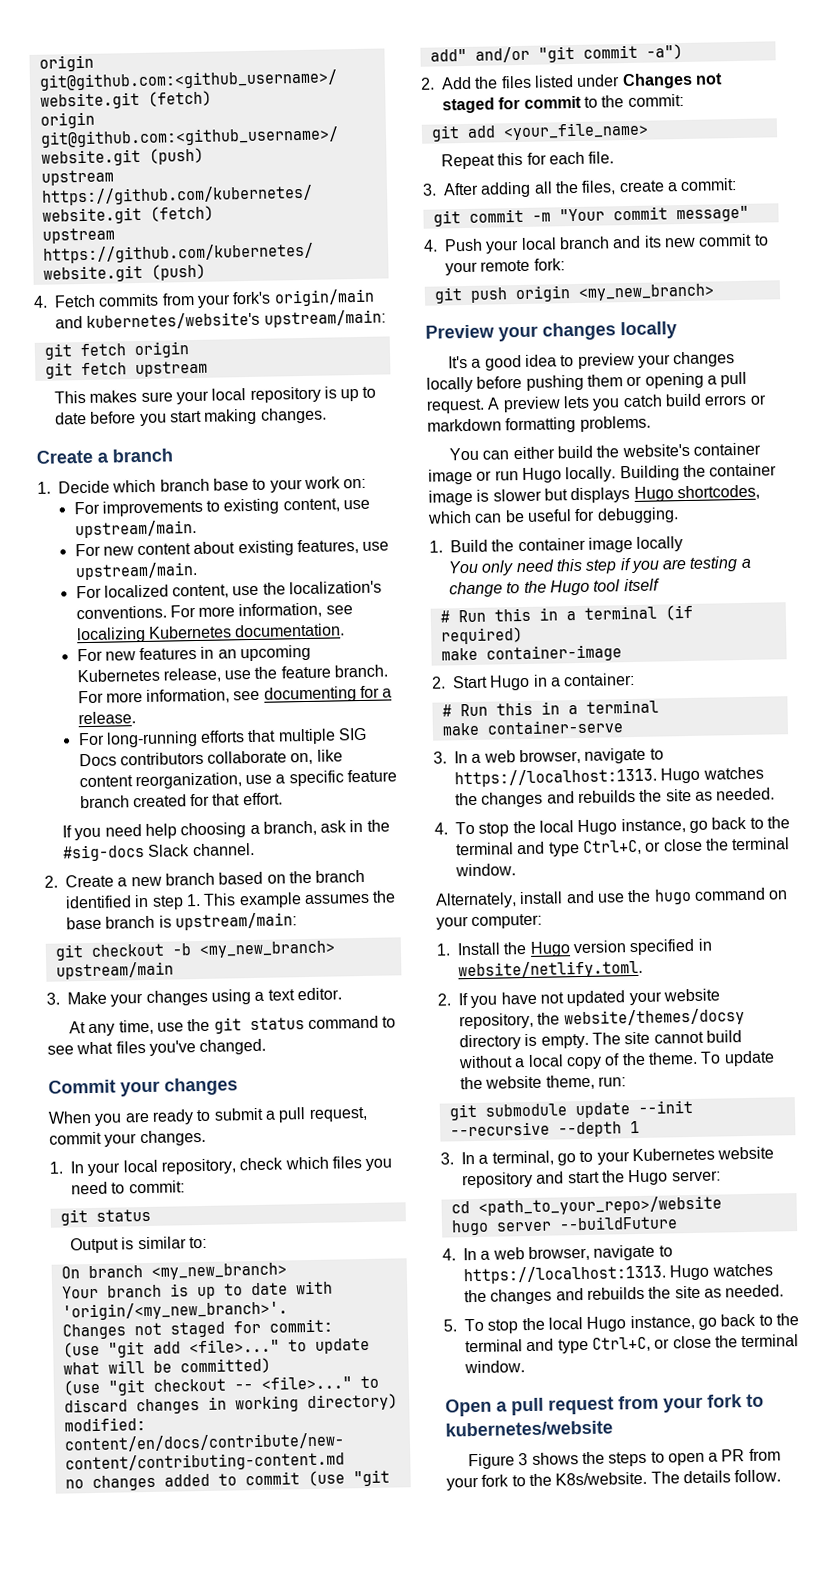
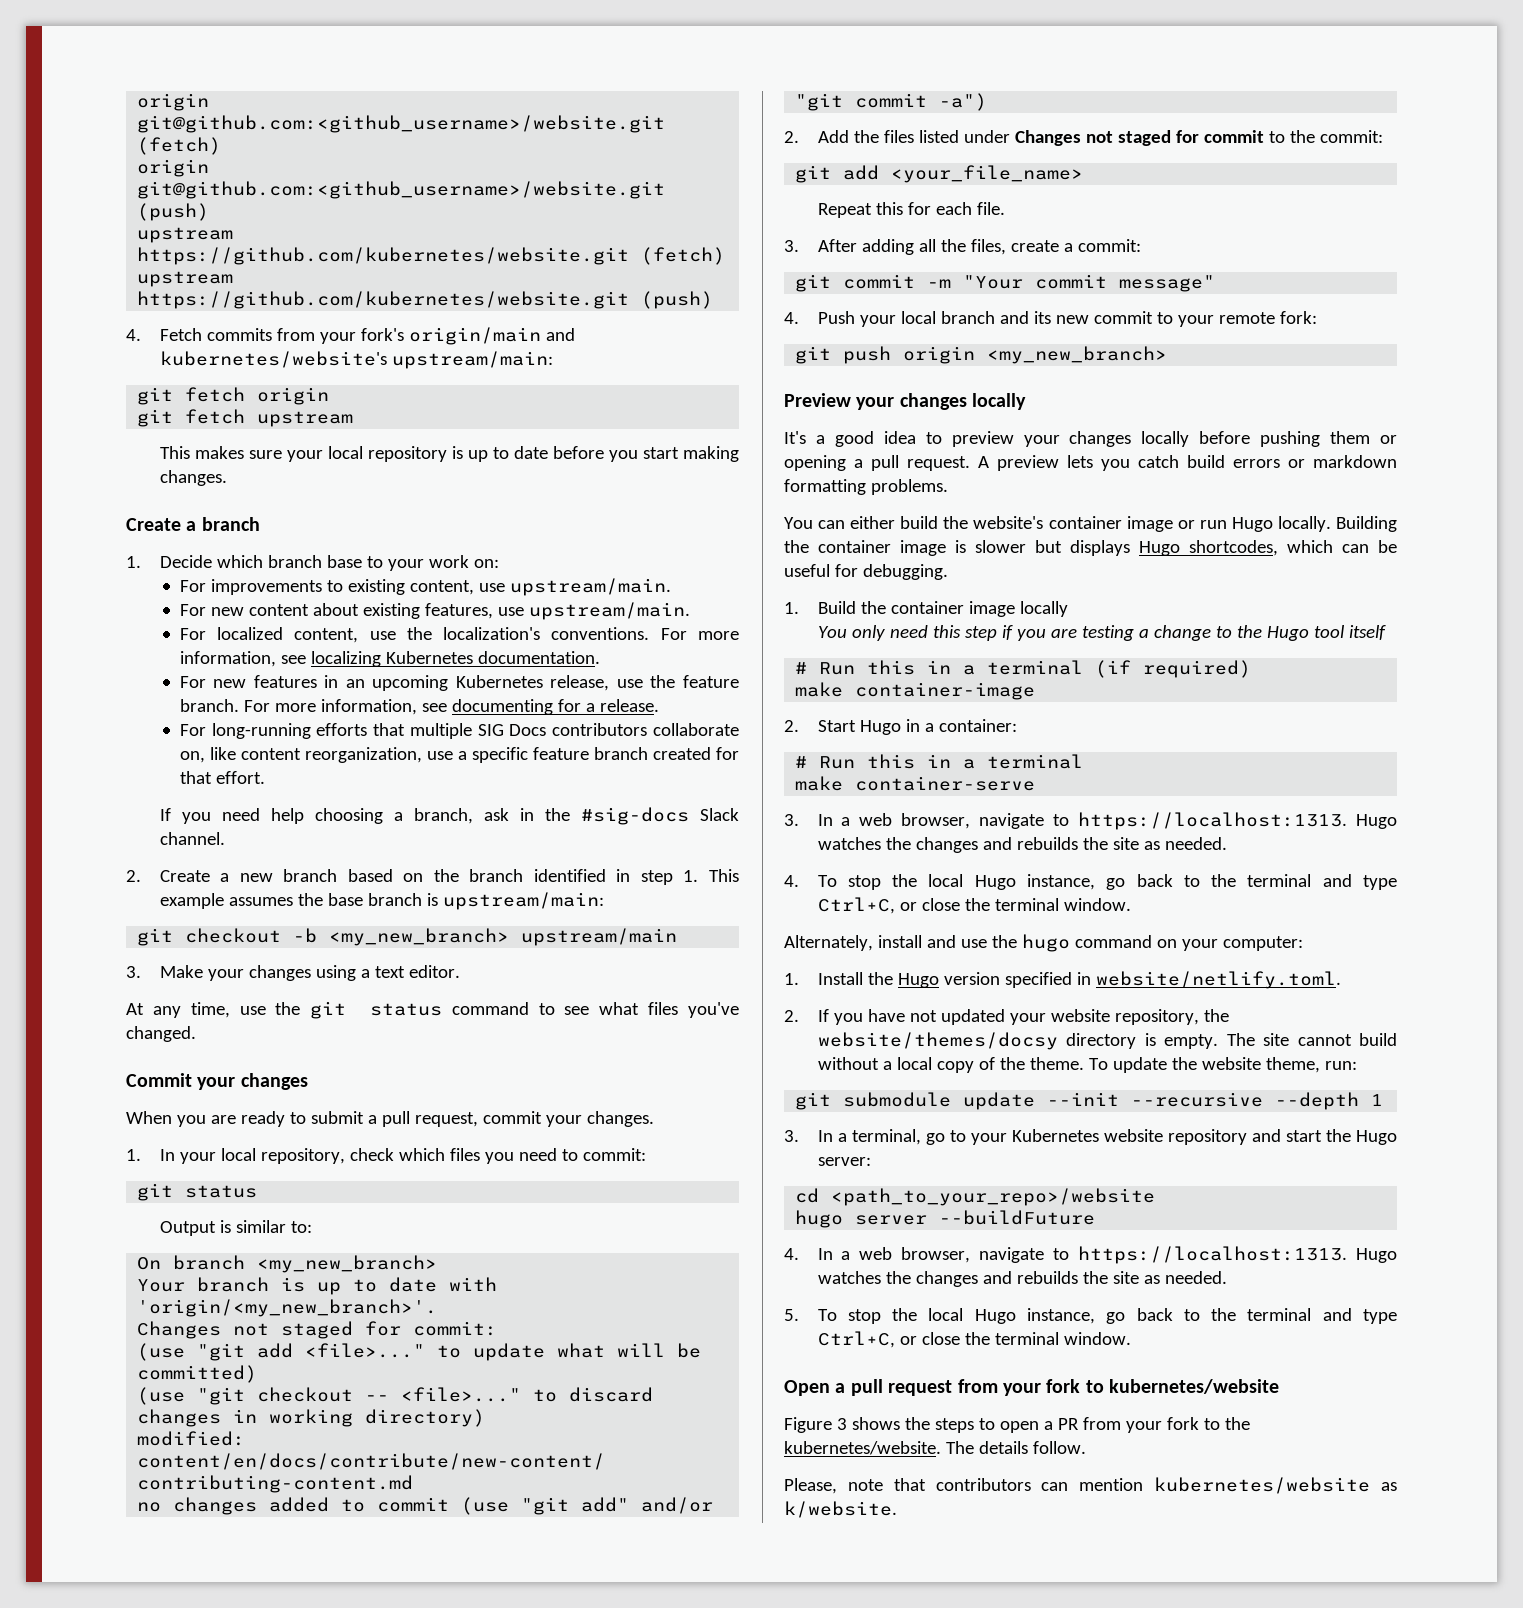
- Figure 3 shows the steps to open a PR from your fork to the K8s/website.
+ Figure 3 shows the steps to open a PR from your fork to the kubernetes/website.
+ Please, note that contributors can mention kubernetes/website as k/website.

